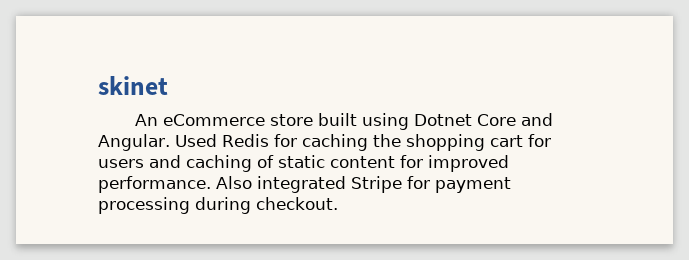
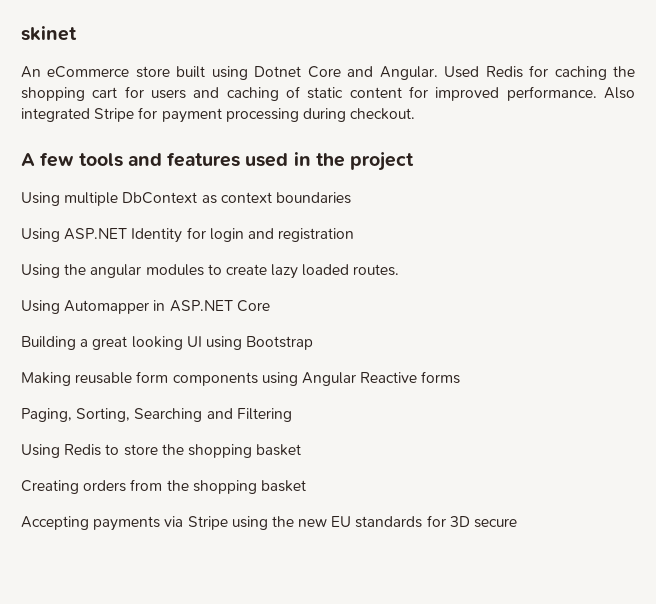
+ A few tools and features used in the project
+ Using multiple DbContext as context boundaries
+ Using ASP.NET Identity for login and registration
+ Using the angular modules to create lazy loaded routes.
+ Using Automapper in ASP.NET Core
+ Building a great looking UI using Bootstrap
+ Making reusable form components using Angular Reactive forms
+ Paging, Sorting, Searching and Filtering
+ Using Redis to store the shopping basket
+ Creating orders from the shopping basket
+ Accepting payments via Stripe using the new EU standards for 3D secure

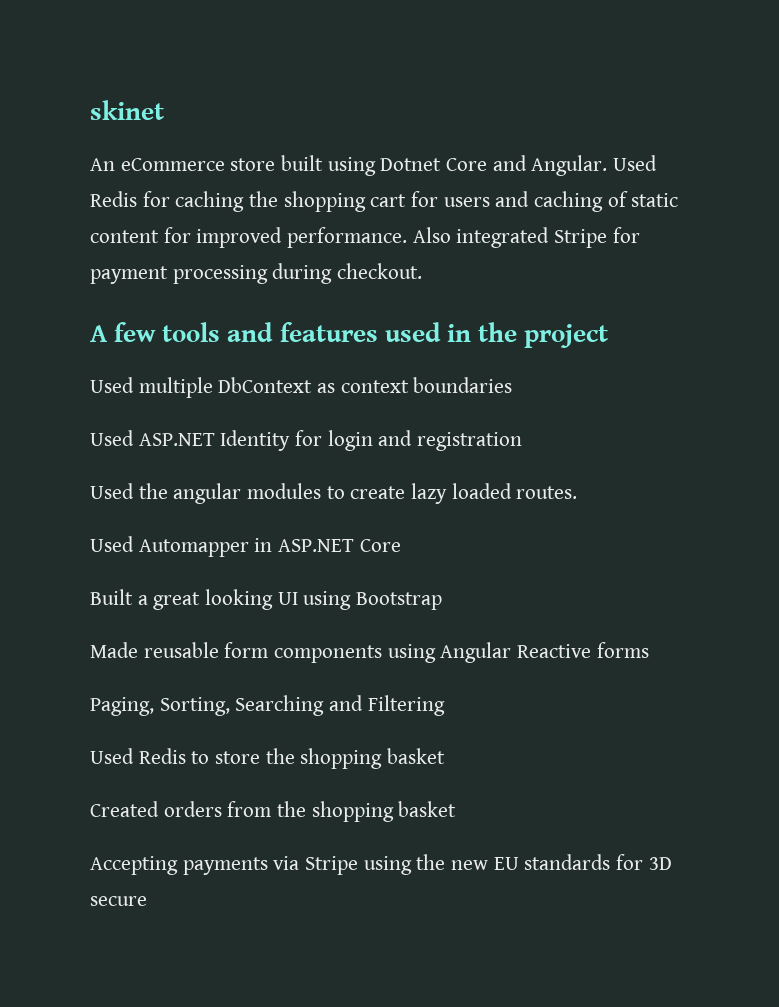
- Using multiple DbContext as context boundaries
+ Used multiple DbContext as context boundaries
- Using ASP.NET Identity for login and registration
+ Used ASP.NET Identity for login and registration
- Using the angular modules to create lazy loaded routes.
+ Used the angular modules to create lazy loaded routes.
- Using Automapper in ASP.NET Core
+ Used Automapper in ASP.NET Core
- Building a great looking UI using Bootstrap
+ Built a great looking UI using Bootstrap
- Making reusable form components using Angular Reactive forms
+ Made reusable form components using Angular Reactive forms
- Using Redis to store the shopping basket
+ Used Redis to store the shopping basket
- Creating orders from the shopping basket
+ Created orders from the shopping basket

